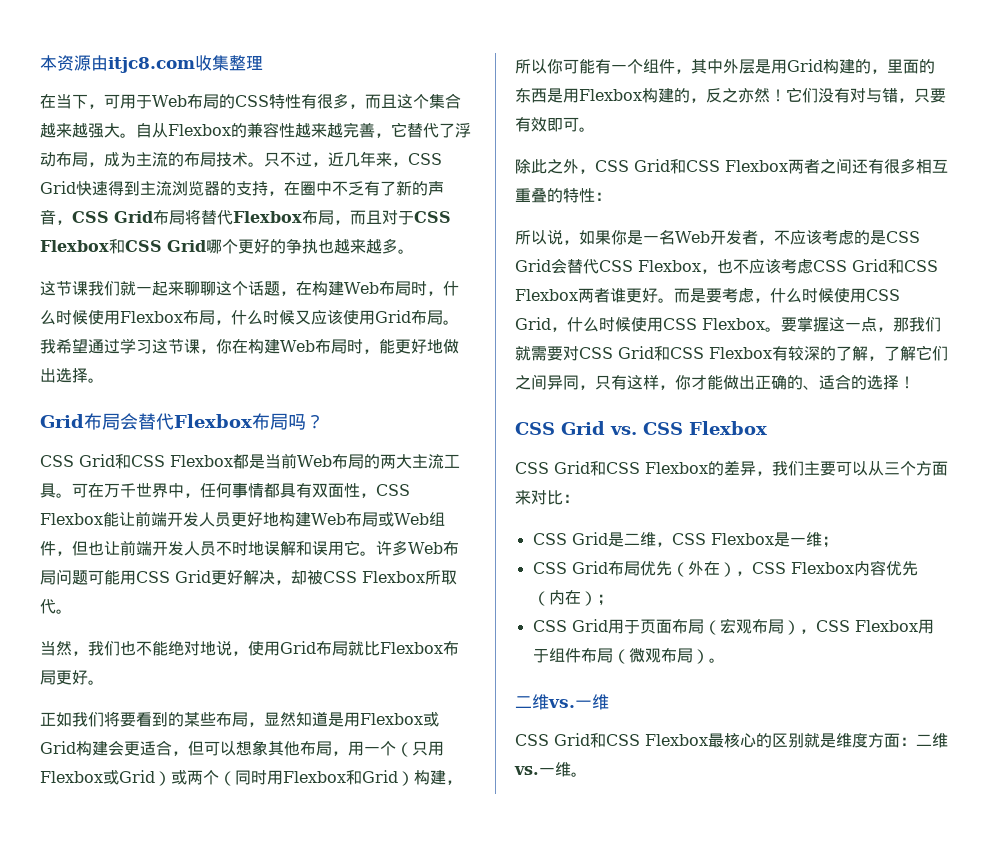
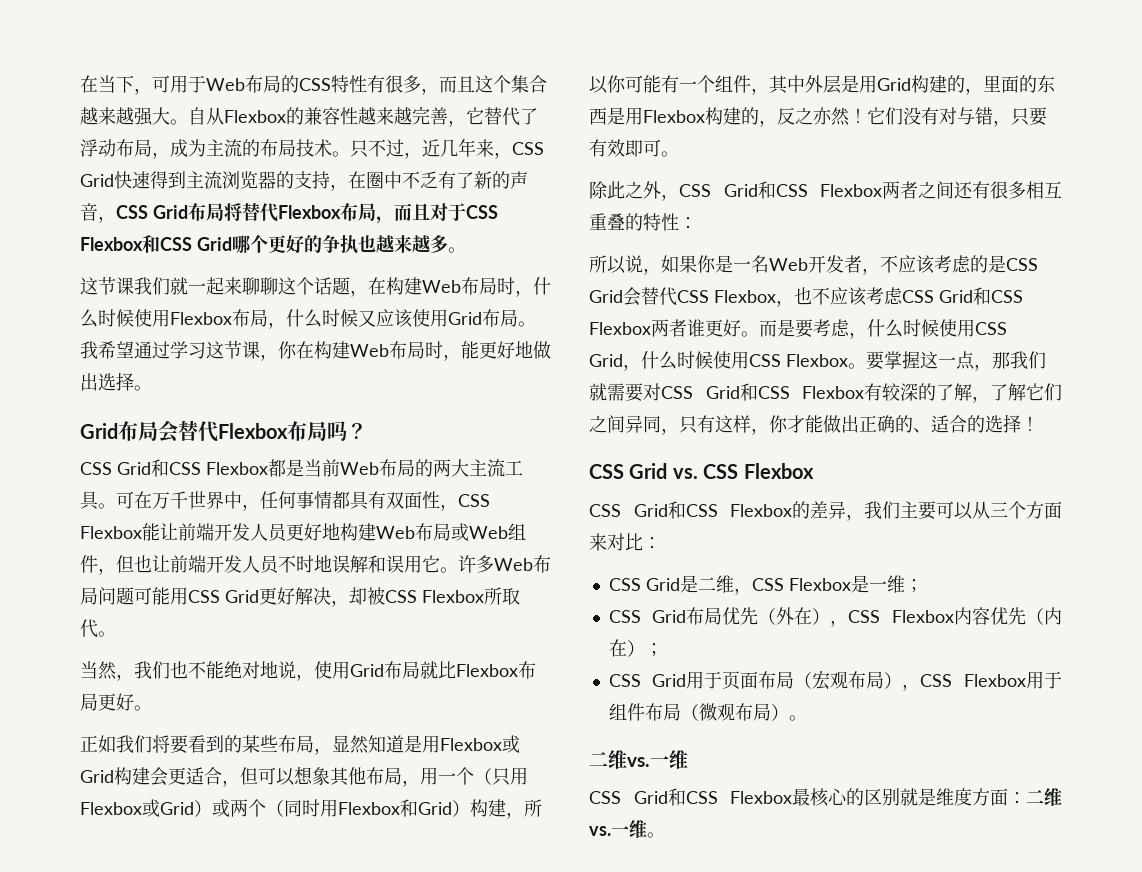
- 本资源由itjc8.com收集整理

